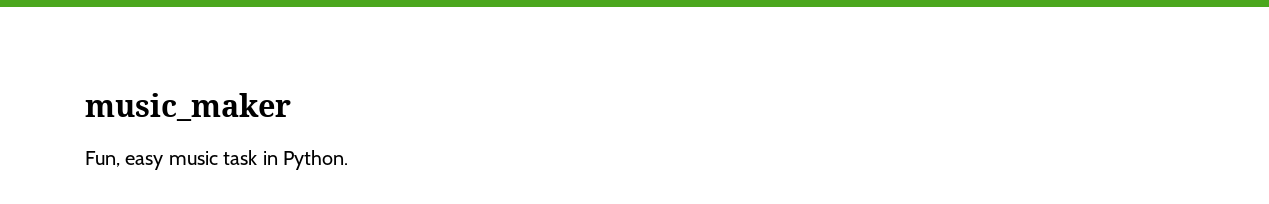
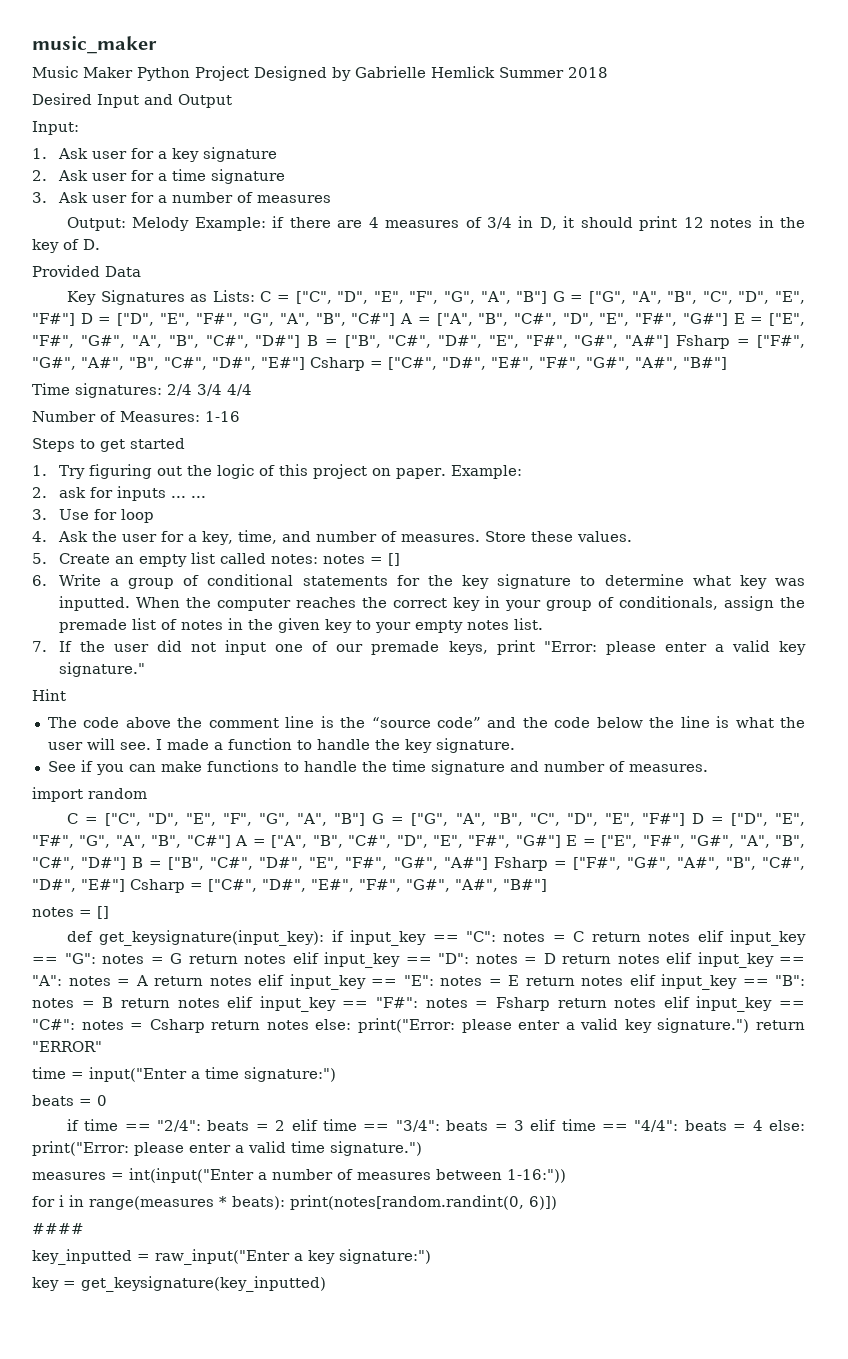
- Fun, easy music task in Python.
+ Music Maker Python Project Designed by Gabrielle Hemlick Summer 2018
+ Desired Input and Output
+ Input:
+ 1. Ask user for a key signature
+ 2. Ask user for a time signature
+ 3. Ask user for a number of measures
+ Output: Melody Example: if there are 4 measures of 3/4 in D, it should print 12 notes in the key of D.
+ Provided Data
+ Key Signatures as Lists: C = ["C", "D", "E", "F", "G", "A", "B"] G = ["G", "A", "B", "C", "D", "E", "F#"] D = ["D", "E", "F#", "G", "A", "B", "C#"] A = ["A", "B", "C#", "D", "E", "F#", "G#"] E = ["E", "F#", "G#", "A", "B", "C#", "D#"] B = ["B", "C#", "D#", "E", "F#", "G#", "A#"] Fsharp = ["F#", "G#", "A#", "B", "C#", "D#", "E#"] Csharp = ["C#", "D#", "E#", "F#", "G#", "A#", "B#"]
+ Time signatures: 2/4 3/4 4/4
+ Number of Measures: 1-16
+ Steps to get started
+ 1. Try figuring out the logic of this project on paper. Example:
+ 2. ask for inputs ... ...
+ 3. Use for loop
+ 4. Ask the user for a key, time, and number of measures. Store these values.
+ 5. Create an empty list called notes: notes = []
+ 6. Write a group of conditional statements for the key signature to determine what key was inputted. When the computer reaches the correct key in your group of conditionals, assign the premade list of notes in the given key to your empty notes list.
+ 7. If the user did not input one of our premade keys, print "Error: please enter a valid key signature."
+ Hint
+ The code above the comment line is the “source code” and the code below the line is what the user will see. I made a function to handle the key signature.
+ See if you can make functions to handle the time signature and number of measures.
+ import random
+ C = ["C", "D", "E", "F", "G", "A", "B"] G = ["G", "A", "B", "C", "D", "E", "F#"] D = ["D", "E", "F#", "G", "A", "B", "C#"] A = ["A", "B", "C#", "D", "E", "F#", "G#"] E = ["E", "F#", "G#", "A", "B", "C#", "D#"] B = ["B", "C#", "D#", "E", "F#", "G#", "A#"] Fsharp = ["F#", "G#", "A#", "B", "C#", "D#", "E#"] Csharp = ["C#", "D#", "E#", "F#", "G#", "A#", "B#"]
+ notes = []
+ def get_keysignature(input_key): if input_key == "C": notes = C return notes elif input_key == "G": notes = G return notes elif input_key == "D": notes = D return notes elif input_key == "A": notes = A return notes elif input_key == "E": notes = E return notes elif input_key == "B": notes = B return notes elif input_key == "F#": notes = Fsharp return notes elif input_key == "C#": notes = Csharp return notes else: print("Error: please enter a valid key signature.") return "ERROR"
+ time = input("Enter a time signature:")
+ beats = 0
+ if time == "2/4": beats = 2 elif time == "3/4": beats = 3 elif time == "4/4": beats = 4 else: print("Error: please enter a valid time signature.")
+ measures = int(input("Enter a number of measures between 1-16:"))
+ for i in range(measures * beats): print(notes[random.randint(0, 6)])
+ ####
+ key_inputted = raw_input("Enter a key signature:")
+ key = get_keysignature(key_inputted)

